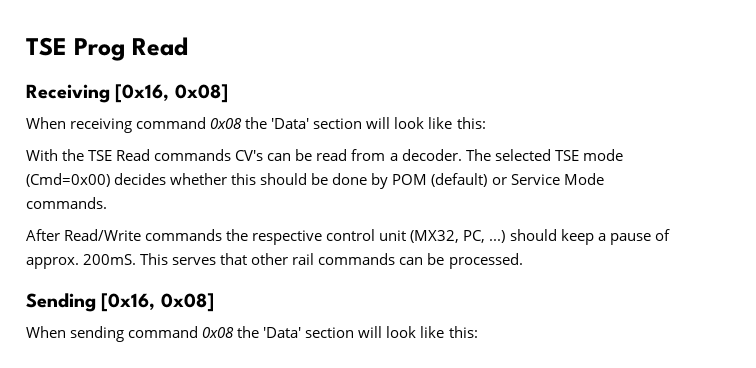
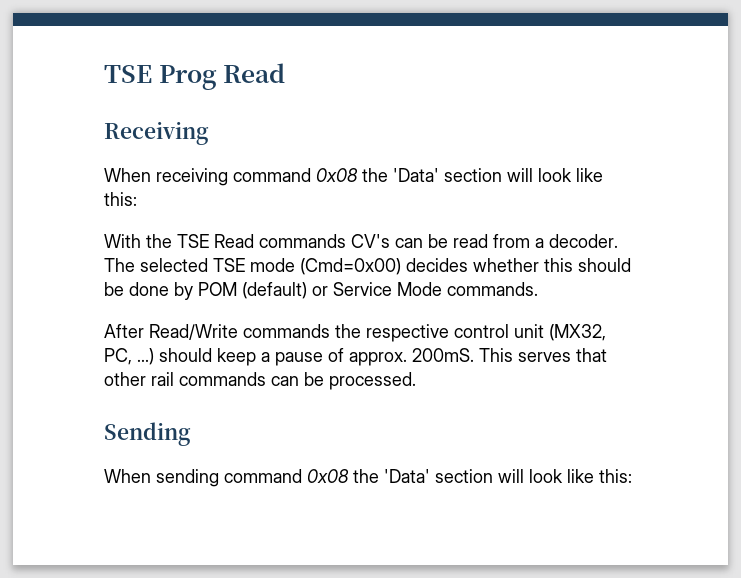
- Receiving [0x16, 0x08]
+ Receiving
- Sending [0x16, 0x08]
+ Sending

